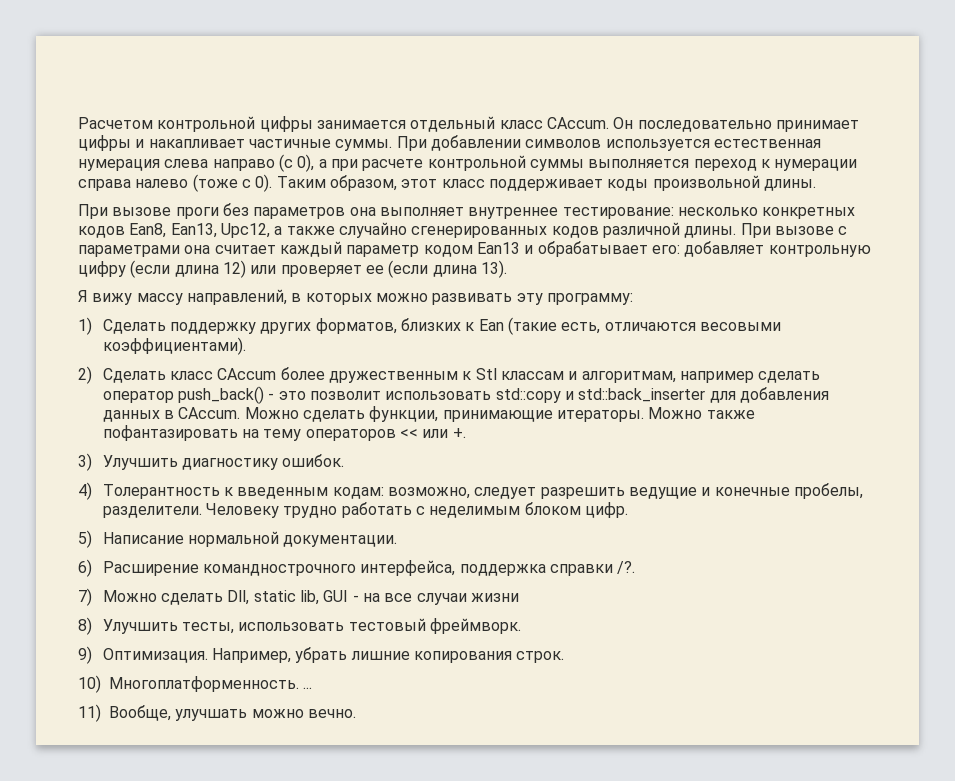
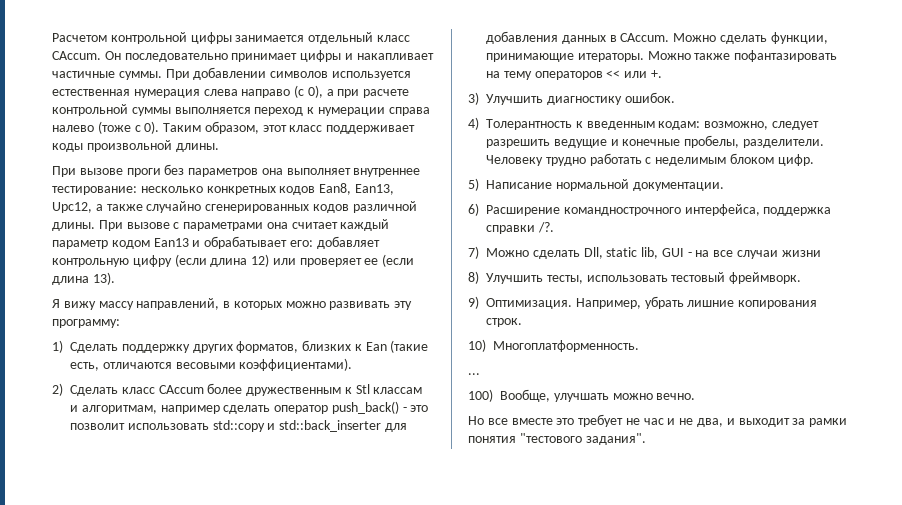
- 10) Многоплатформенность. ...
+ 10) Многоплатформенность.
+ ...
- 11) Вообще, улучшать можно вечно.
+ 100) Вообще, улучшать можно вечно.
+ Но все вместе это требует не час и не два, и выходит за рамки понятия "тестового задания".

